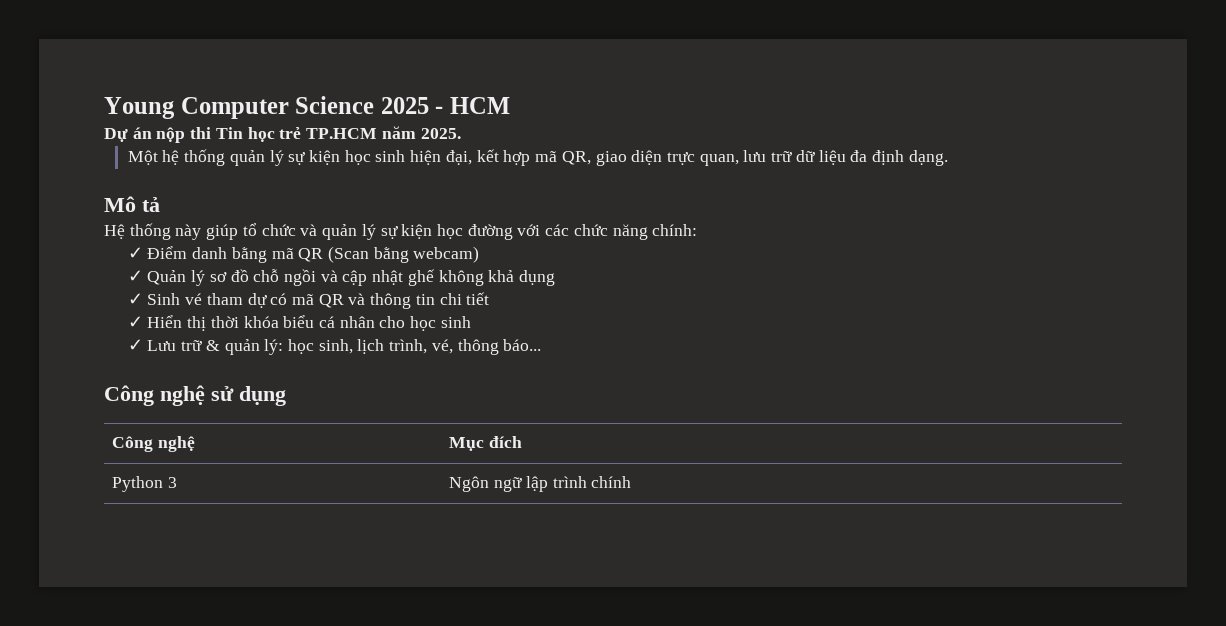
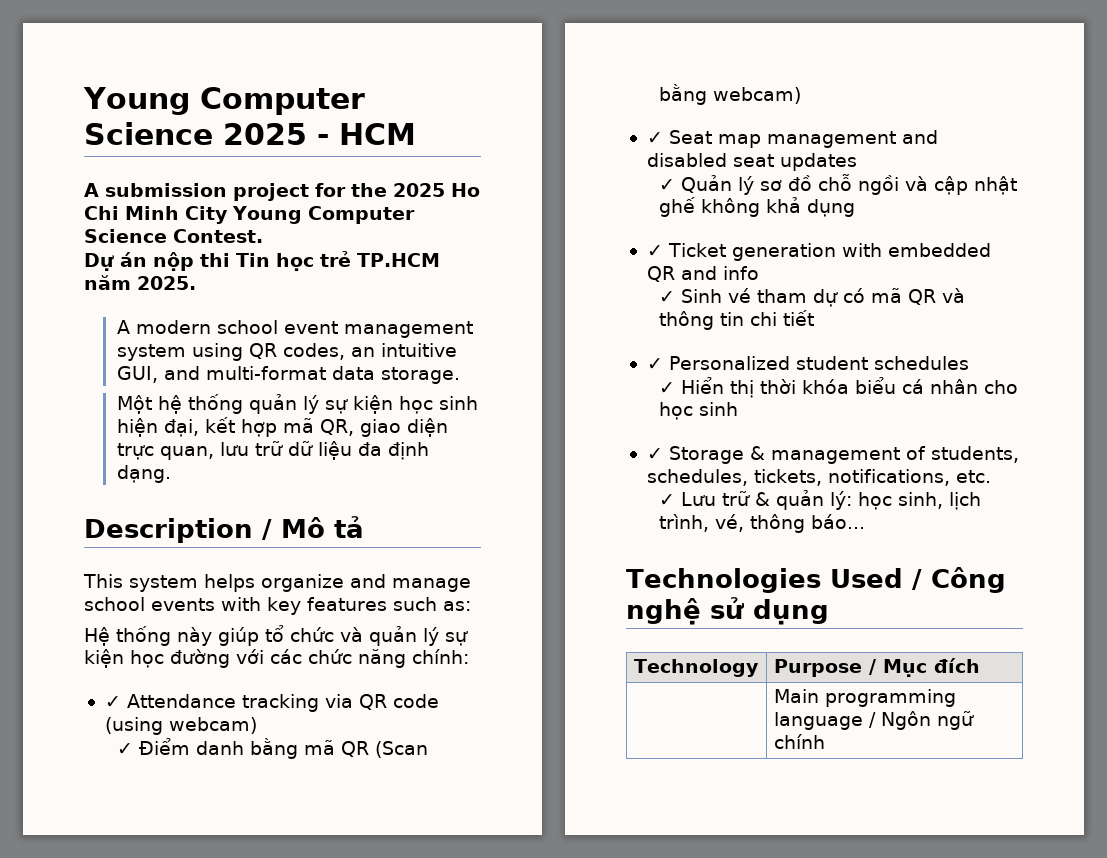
+ A submission project for the 2025 Ho Chi Minh City Young Computer Science Contest.
+ A modern school event management system using QR codes, an intuitive GUI, and multi-format data storage.
- Mô tả
+ Description / Mô tả
+ This system helps organize and manage school events with key features such as:
+ ✓ Attendance tracking via QR code (using webcam)
+ ✓ Seat map management and disabled seat updates
+ ✓ Ticket generation with embedded QR and info
+ ✓ Personalized student schedules
+ ✓ Storage & management of students, schedules, tickets, notifications, etc.
- Công nghệ sử dụng
+ Technologies Used / Công nghệ sử dụng
- Công nghệ | Mục đích
+ Technology | Purpose / Mục đích
- Python 3 | Ngôn ngữ lập trình chính
+ | Main programming language / Ngôn ngữ chính

